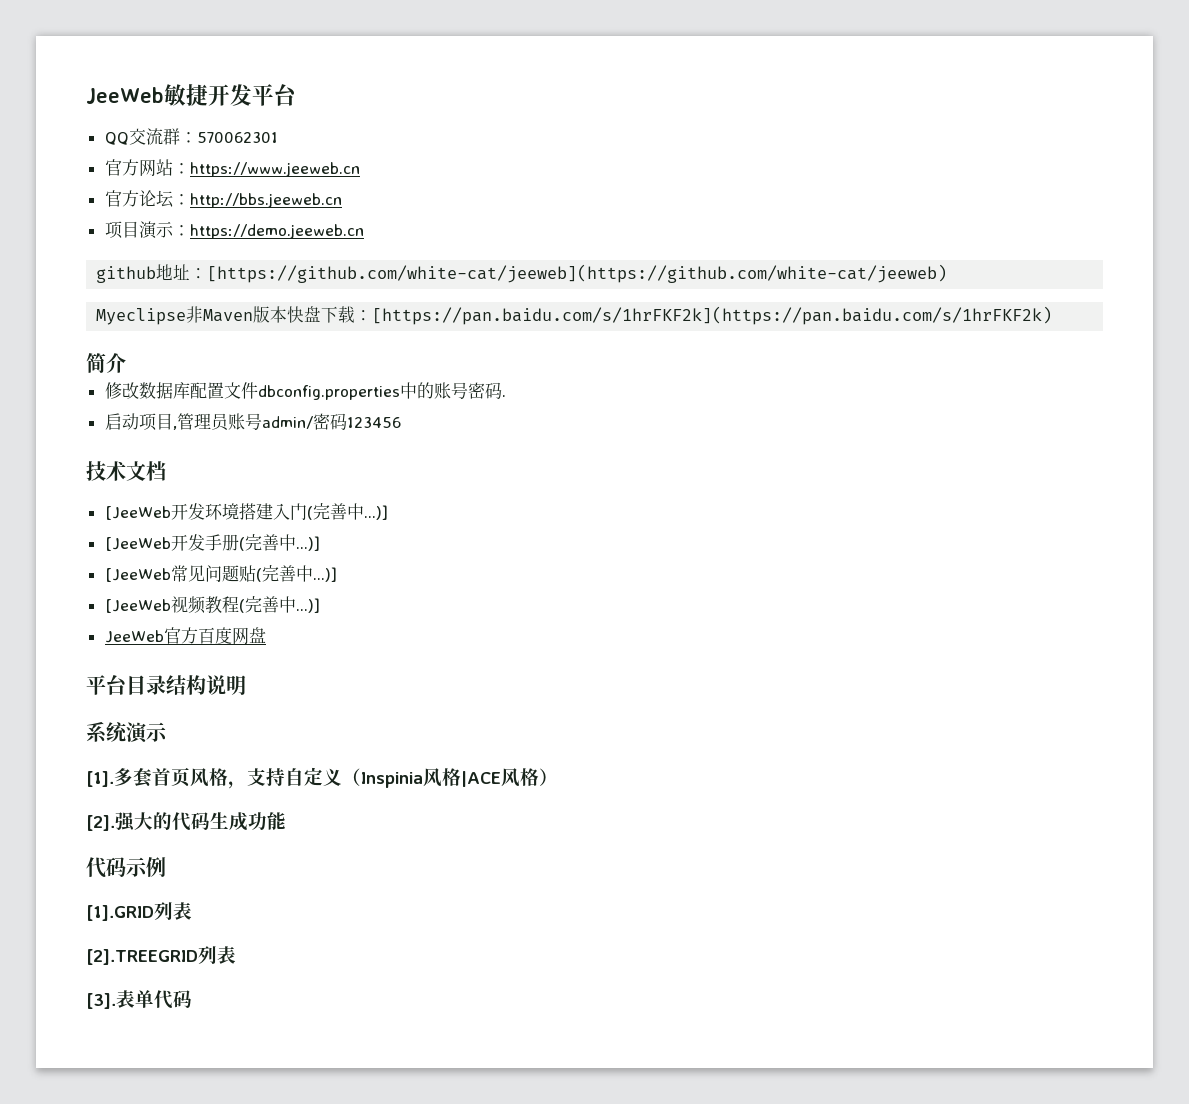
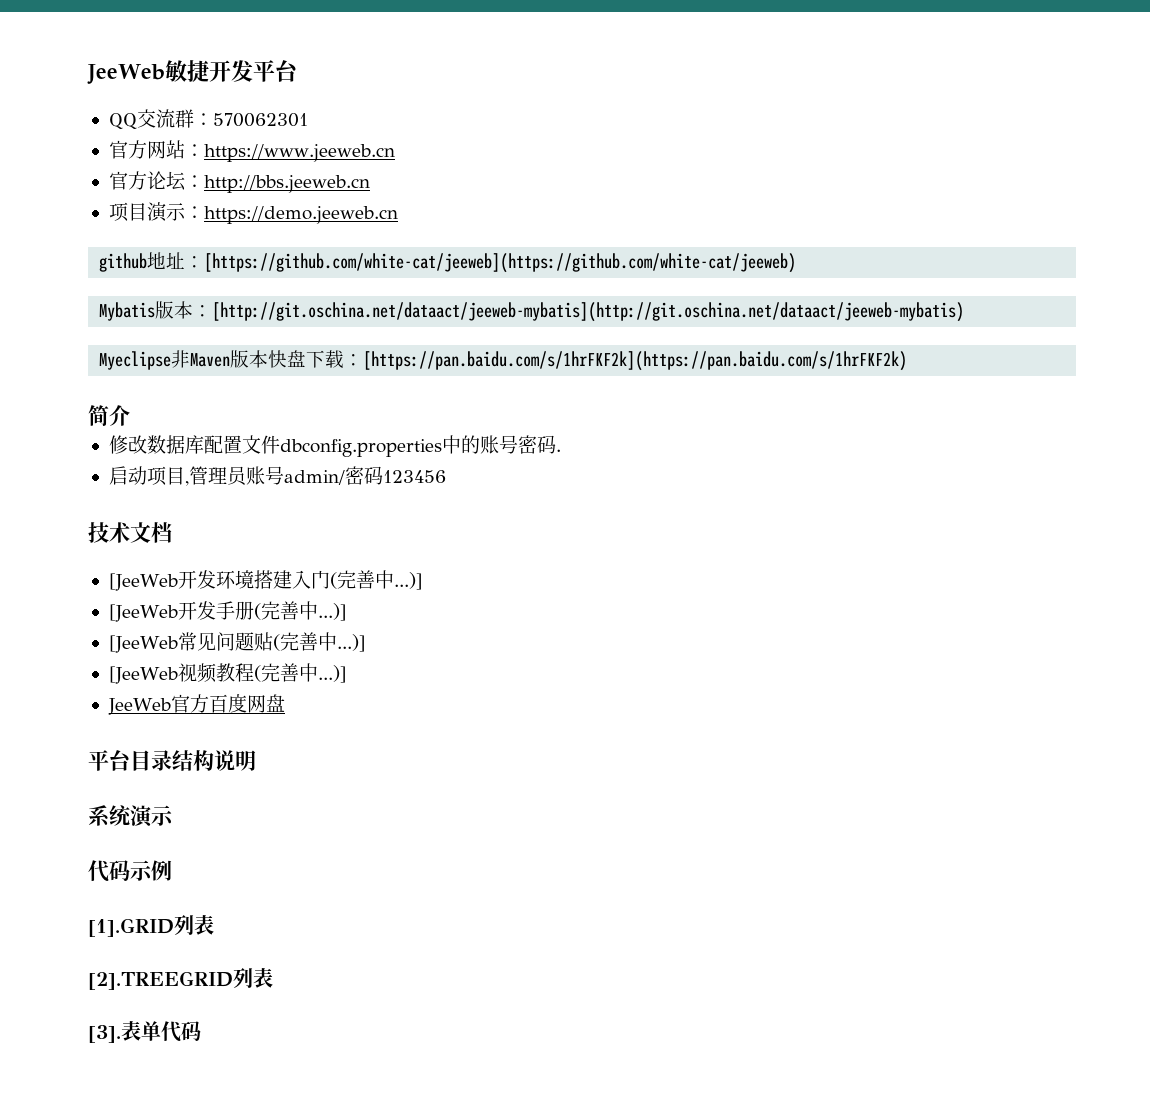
+ Mybatis版本：[http://git.oschina.net/dataact/jeeweb-mybatis](http://git.oschina.net/dataact/jeeweb-mybatis)
- [1].多套首页风格，支持自定义（Inspinia风格|ACE风格）
- [2].强大的代码生成功能

